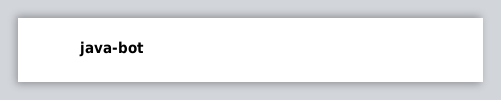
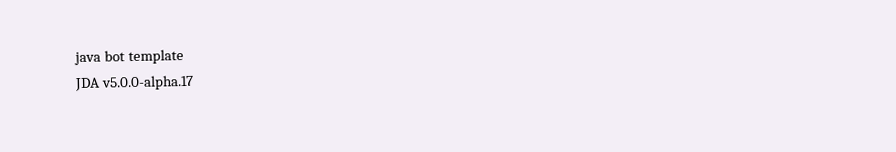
- java-bot
+ java bot template
+ JDA v5.0.0-alpha.17

